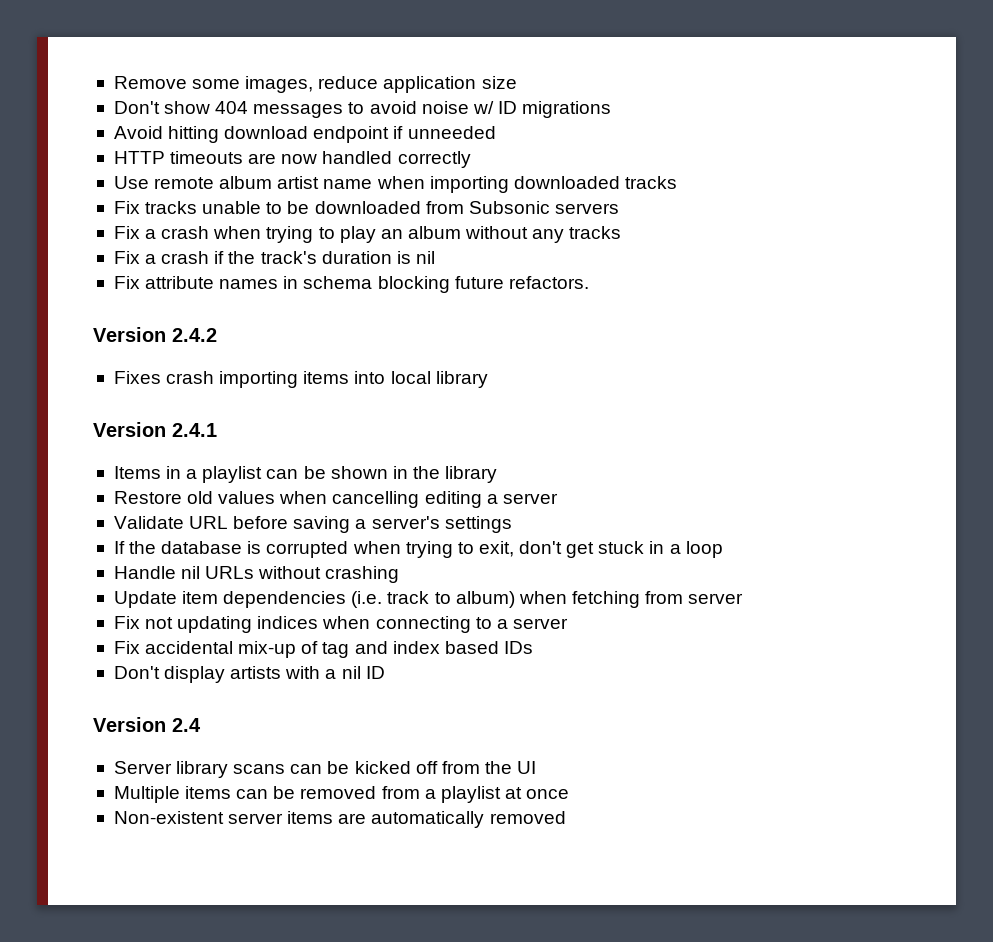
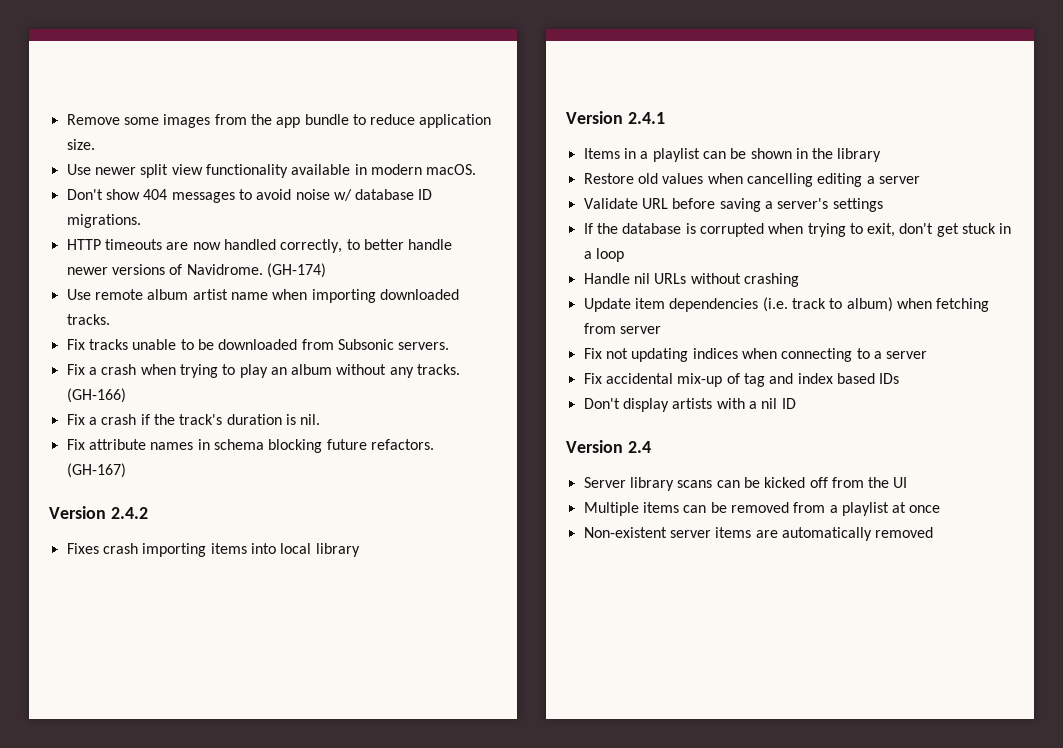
- Remove some images, reduce application size
+ Remove some images from the app bundle to reduce application size.
+ Use newer split view functionality available in modern macOS.
- Don't show 404 messages to avoid noise w/ ID migrations
- Avoid hitting download endpoint if unneeded
+ Don't show 404 messages to avoid noise w/ database ID migrations.
- HTTP timeouts are now handled correctly
+ HTTP timeouts are now handled correctly, to better handle newer versions of Navidrome. (GH-174)
- Use remote album artist name when importing downloaded tracks
+ Use remote album artist name when importing downloaded tracks.
- Fix tracks unable to be downloaded from Subsonic servers
+ Fix tracks unable to be downloaded from Subsonic servers.
- Fix a crash when trying to play an album without any tracks
+ Fix a crash when trying to play an album without any tracks. (GH-166)
- Fix a crash if the track's duration is nil
+ Fix a crash if the track's duration is nil.
+ (GH-167)

